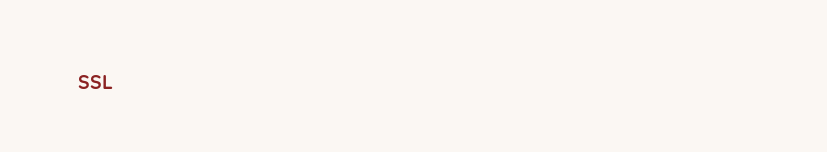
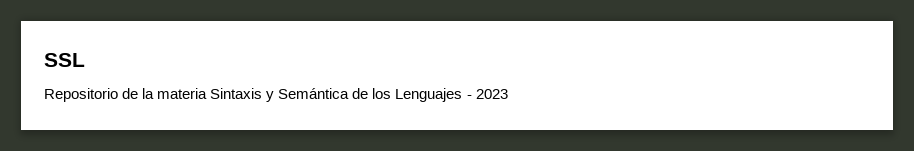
+ Repositorio de la materia Sintaxis y Semántica de los Lenguajes - 2023

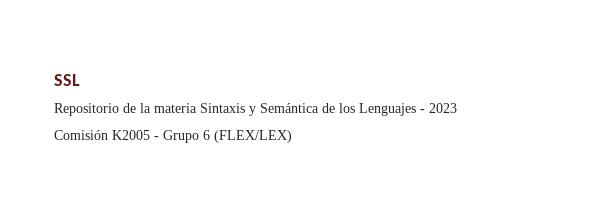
+ Comisión K2005 - Grupo 6 (FLEX/LEX)

